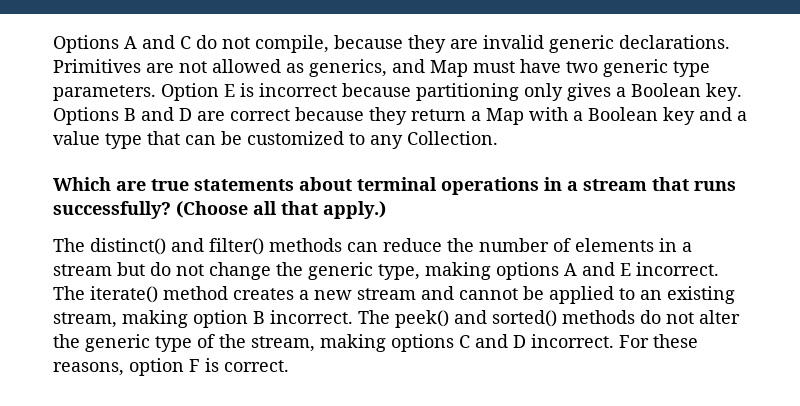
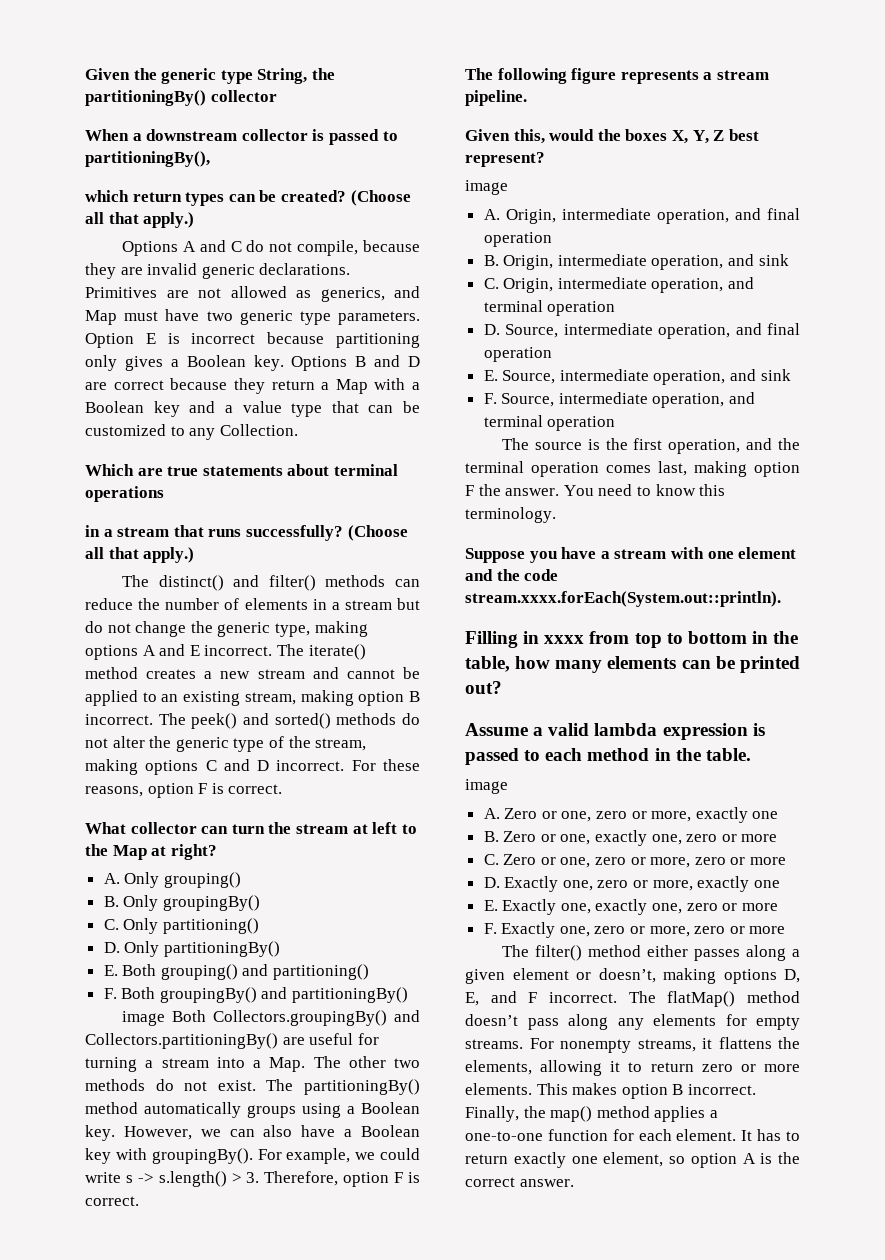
+ Given the generic type String, the partitioningBy() collector
+ When a downstream collector is passed to partitioningBy(),
+ which return types can be created? (Choose all that apply.)
- Which are true statements about terminal operations in a stream that runs successfully?
+ Which are true statements about terminal operations
+ in a stream that runs successfully?
+ What collector can turn the stream at left to the Map at right?
+ A. Only grouping()
+ B. Only groupingBy()
+ C. Only partitioning()
+ D. Only partitioningBy()
+ E. Both grouping() and partitioning()
+ F. Both groupingBy() and partitioningBy()
+ image Both Collectors.groupingBy() and Collectors.partitioningBy() are useful for turning a stream into a Map. The other two methods do not exist. The partitioningBy() method automatically groups using a Boolean key. However, we can also have a Boolean key with groupingBy(). For example, we could write s -˃ s.length() ˃ 3. Therefore, option F is correct.
+ The following figure represents a stream pipeline.
+ Given this, would the boxes X, Y, Z best represent?
+ image
+ A. Origin, intermediate operation, and final operation
+ B. Origin, intermediate operation, and sink
+ C. Origin, intermediate operation, and terminal operation
+ D. Source, intermediate operation, and final operation
+ E. Source, intermediate operation, and sink
+ F. Source, intermediate operation, and terminal operation
+ The source is the first operation, and the terminal operation comes last, making option F the answer. You need to know this terminology.
+ Suppose you have a stream with one element and the code stream.xxxx.forEach(System.out::println).
+ Filling in xxxx from top to bottom in the table, how many elements can be printed out?
+ Assume a valid lambda expression is passed to each method in the table.
+ image
+ A. Zero or one, zero or more, exactly one
+ B. Zero or one, exactly one, zero or more
+ C. Zero or one, zero or more, zero or more
+ D. Exactly one, zero or more, exactly one
+ E. Exactly one, exactly one, zero or more
+ F. Exactly one, zero or more, zero or more
+ The filter() method either passes along a given element or doesn’t, making options D, E, and F incorrect. The flatMap() method doesn’t pass along any elements for empty streams. For nonempty streams, it flattens the elements, allowing it to return zero or more elements. This makes option B incorrect. Finally, the map() method applies a one-to-one function for each element. It has to return exactly one element, so option A is the correct answer.

